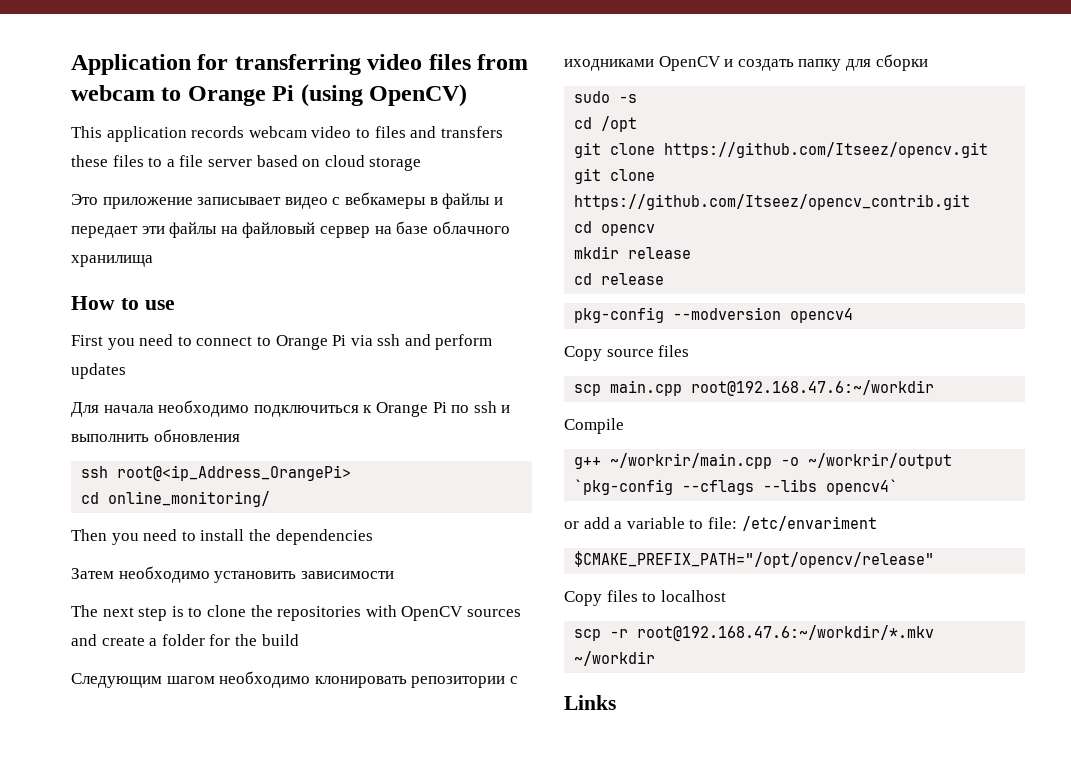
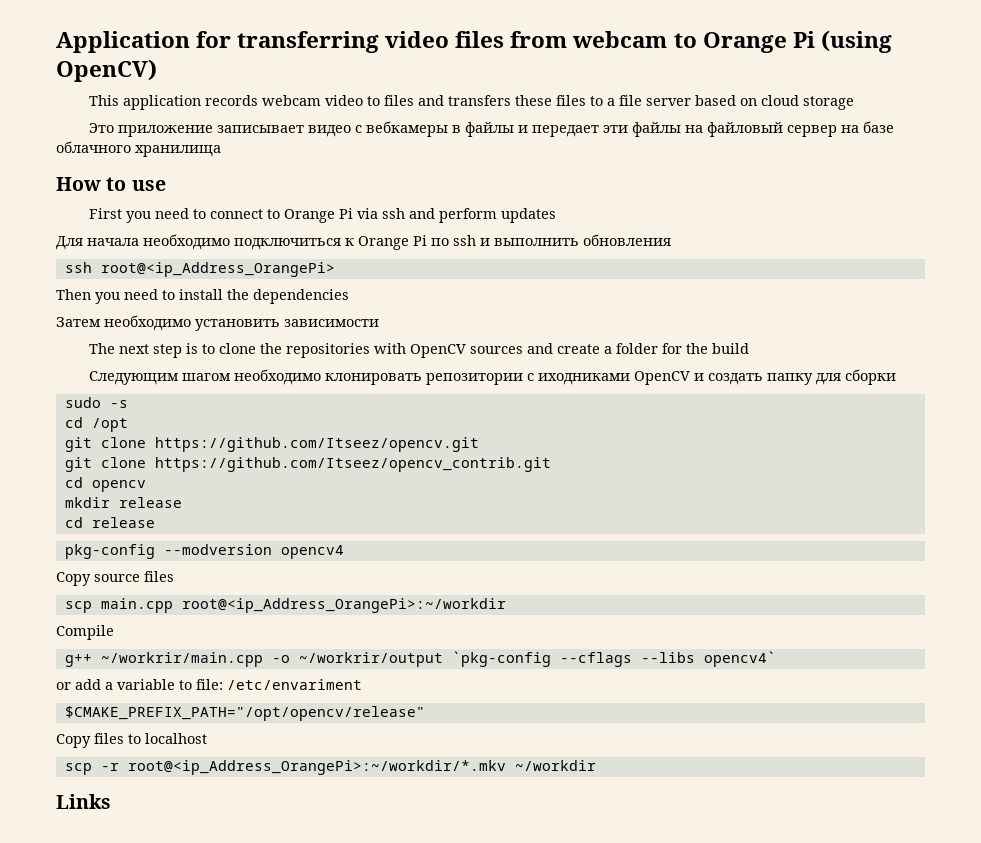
- cd online_monitoring/
- scp main.cpp root@192.168.47.6:~/workdir
+ scp main.cpp root@<ip_Address_OrangePi>:~/workdir
- scp -r root@192.168.47.6:~/workdir/*.mkv ~/workdir
+ scp -r root@<ip_Address_OrangePi>:~/workdir/*.mkv ~/workdir

